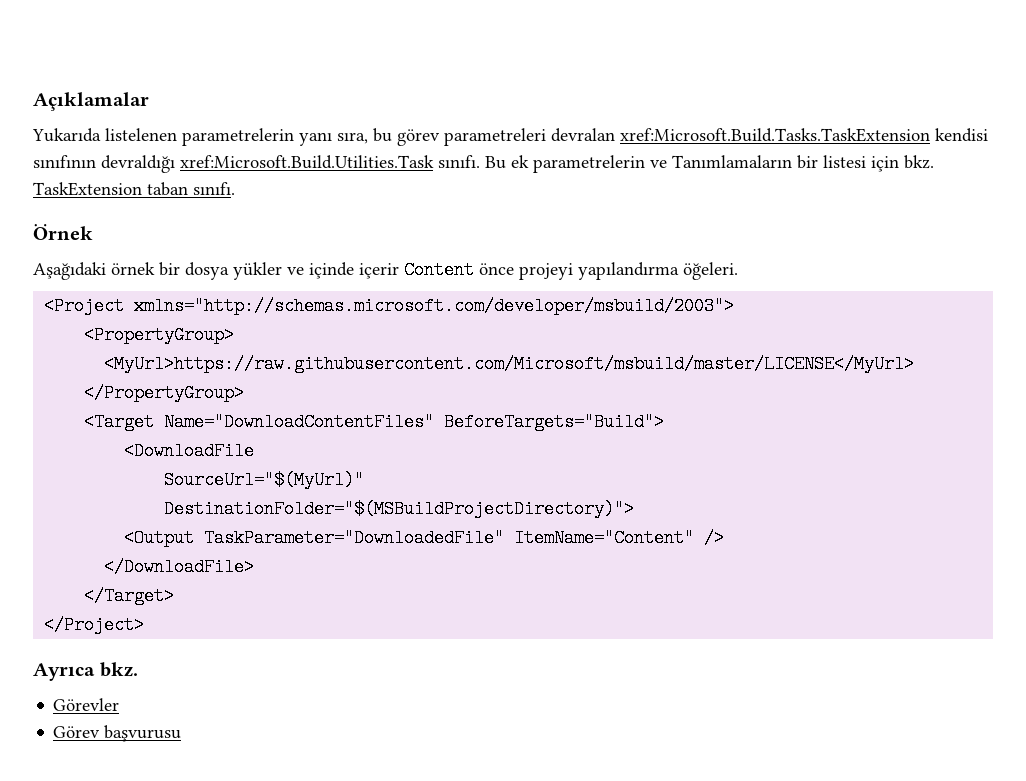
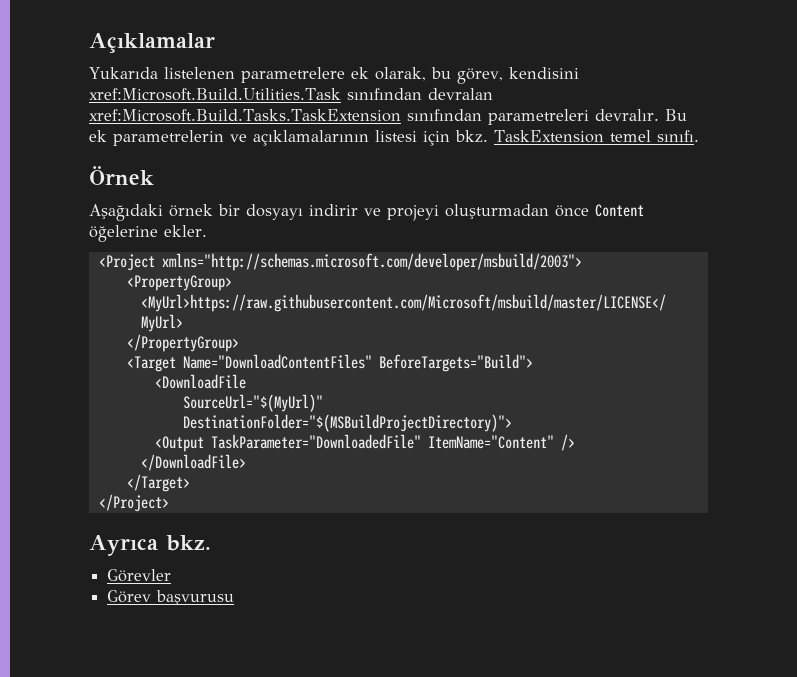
- Yukarıda listelenen parametrelerin yanı sıra, bu görev parametreleri devralan xref:Microsoft.Build.Tasks.TaskExtension kendisi sınıfının devraldığı xref:Microsoft.Build.Utilities.Task sınıfı.
+ Yukarıda listelenen parametrelere ek olarak, bu görev, kendisini xref:Microsoft.Build.Utilities.Task sınıfından devralan xref:Microsoft.Build.Tasks.TaskExtension sınıfından parametreleri devralır.
- Bu ek parametrelerin ve Tanımlamaların bir listesi için bkz.
+ Bu ek parametrelerin ve açıklamalarının listesi için bkz.
- TaskExtension taban sınıfı.
+ TaskExtension temel sınıfı.
- Aşağıdaki örnek bir dosya yükler ve içinde içerir Content önce projeyi yapılandırma öğeleri.
+ Aşağıdaki örnek bir dosyayı indirir ve projeyi oluşturmadan önce Content öğelerine ekler.

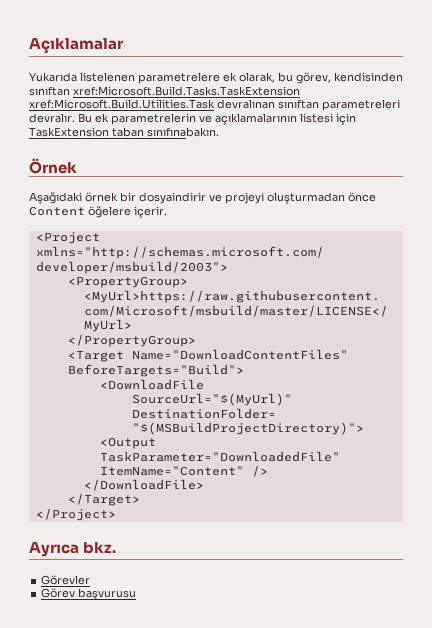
- Yukarıda listelenen parametrelere ek olarak, bu görev, kendisini xref:Microsoft.Build.Utilities.Task sınıfından devralan xref:Microsoft.Build.Tasks.TaskExtension sınıfından parametreleri devralır.
+ Yukarıda listelenen parametrelere ek olarak, bu görev, kendisinden sınıftan xref:Microsoft.Build.Tasks.TaskExtension xref:Microsoft.Build.Utilities.Task devralınan sınıftan parametreleri devralır.
- Bu ek parametrelerin ve açıklamalarının listesi için bkz. TaskExtension temel sınıfı.
+ Bu ek parametrelerin ve açıklamalarının listesi için TaskExtension taban sınıfınabakın.
- Aşağıdaki örnek bir dosyayı indirir ve projeyi oluşturmadan önce Content öğelerine ekler.
+ Aşağıdaki örnek bir dosyaindirir ve projeyi oluşturmadan önce Content öğelere içerir.

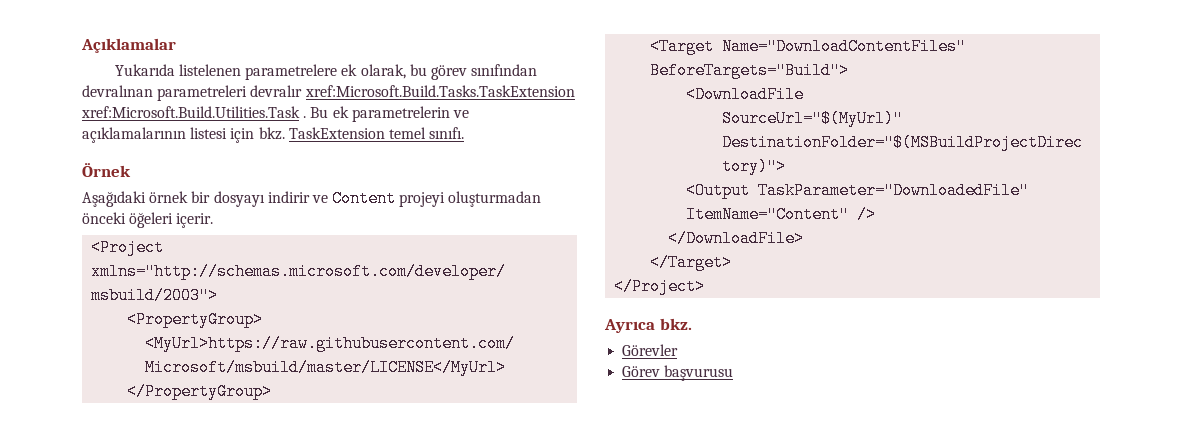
- Yukarıda listelenen parametrelere ek olarak, bu görev, kendisinden sınıftan xref:Microsoft.Build.Tasks.TaskExtension xref:Microsoft.Build.Utilities.Task devralınan sınıftan parametreleri devralır.
+ Yukarıda listelenen parametrelere ek olarak, bu görev sınıfından devralınan parametreleri devralır xref:Microsoft.Build.Tasks.TaskExtension xref:Microsoft.Build.Utilities.Task .
- Bu ek parametrelerin ve açıklamalarının listesi için TaskExtension taban sınıfınabakın.
+ Bu ek parametrelerin ve açıklamalarının listesi için bkz. TaskExtension temel sınıfı.
- Aşağıdaki örnek bir dosyaindirir ve projeyi oluşturmadan önce Content öğelere içerir.
+ Aşağıdaki örnek bir dosyayı indirir ve Content projeyi oluşturmadan önceki öğeleri içerir.

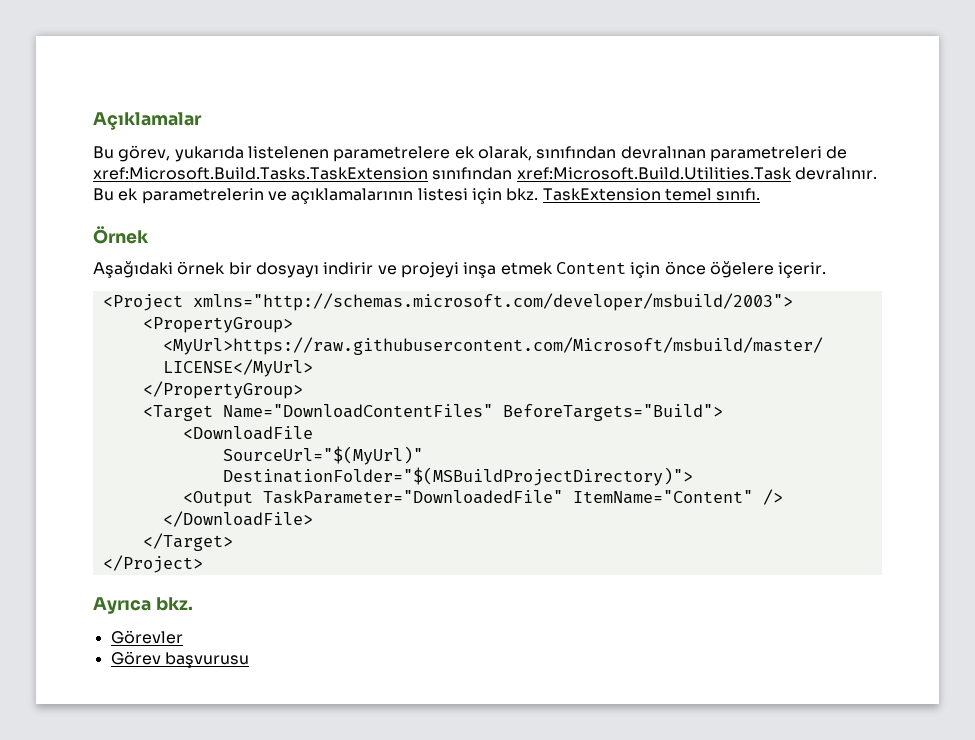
- Yukarıda listelenen parametrelere ek olarak, bu görev sınıfından devralınan parametreleri devralır xref:Microsoft.Build.Tasks.TaskExtension xref:Microsoft.Build.Utilities.Task .
+ Bu görev, yukarıda listelenen parametrelere ek olarak, sınıfından devralınan parametreleri de xref:Microsoft.Build.Tasks.TaskExtension sınıfından xref:Microsoft.Build.Utilities.Task devralınır.
- Aşağıdaki örnek bir dosyayı indirir ve Content projeyi oluşturmadan önceki öğeleri içerir.
+ Aşağıdaki örnek bir dosyayı indirir ve projeyi inşa etmek Content için önce öğelere içerir.

